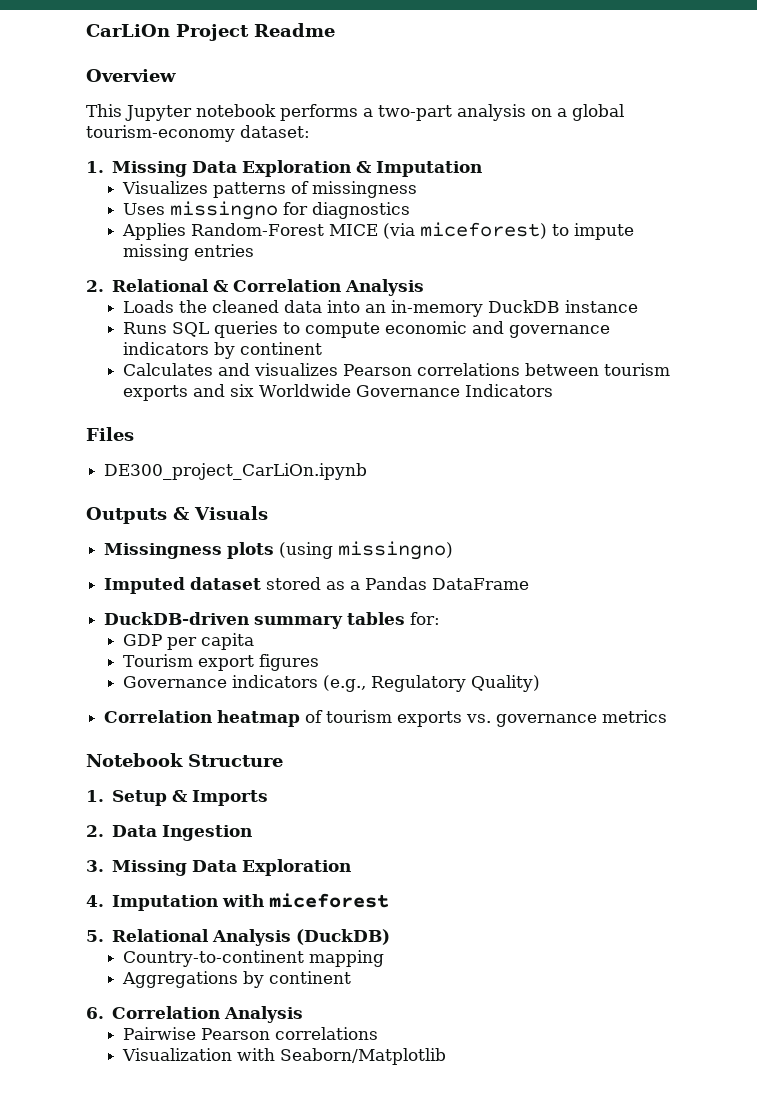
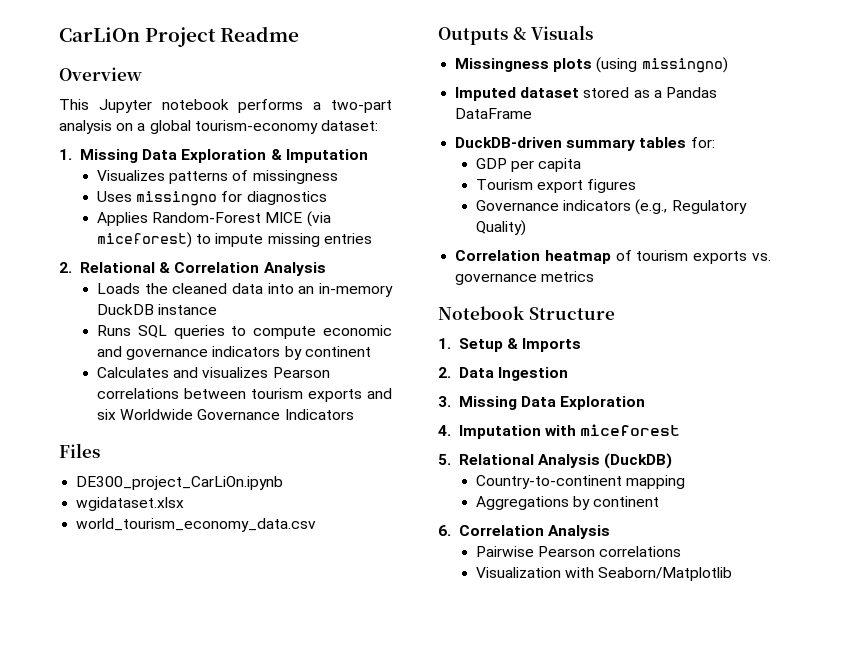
+ wgidataset.xlsx
+ world_tourism_economy_data.csv

